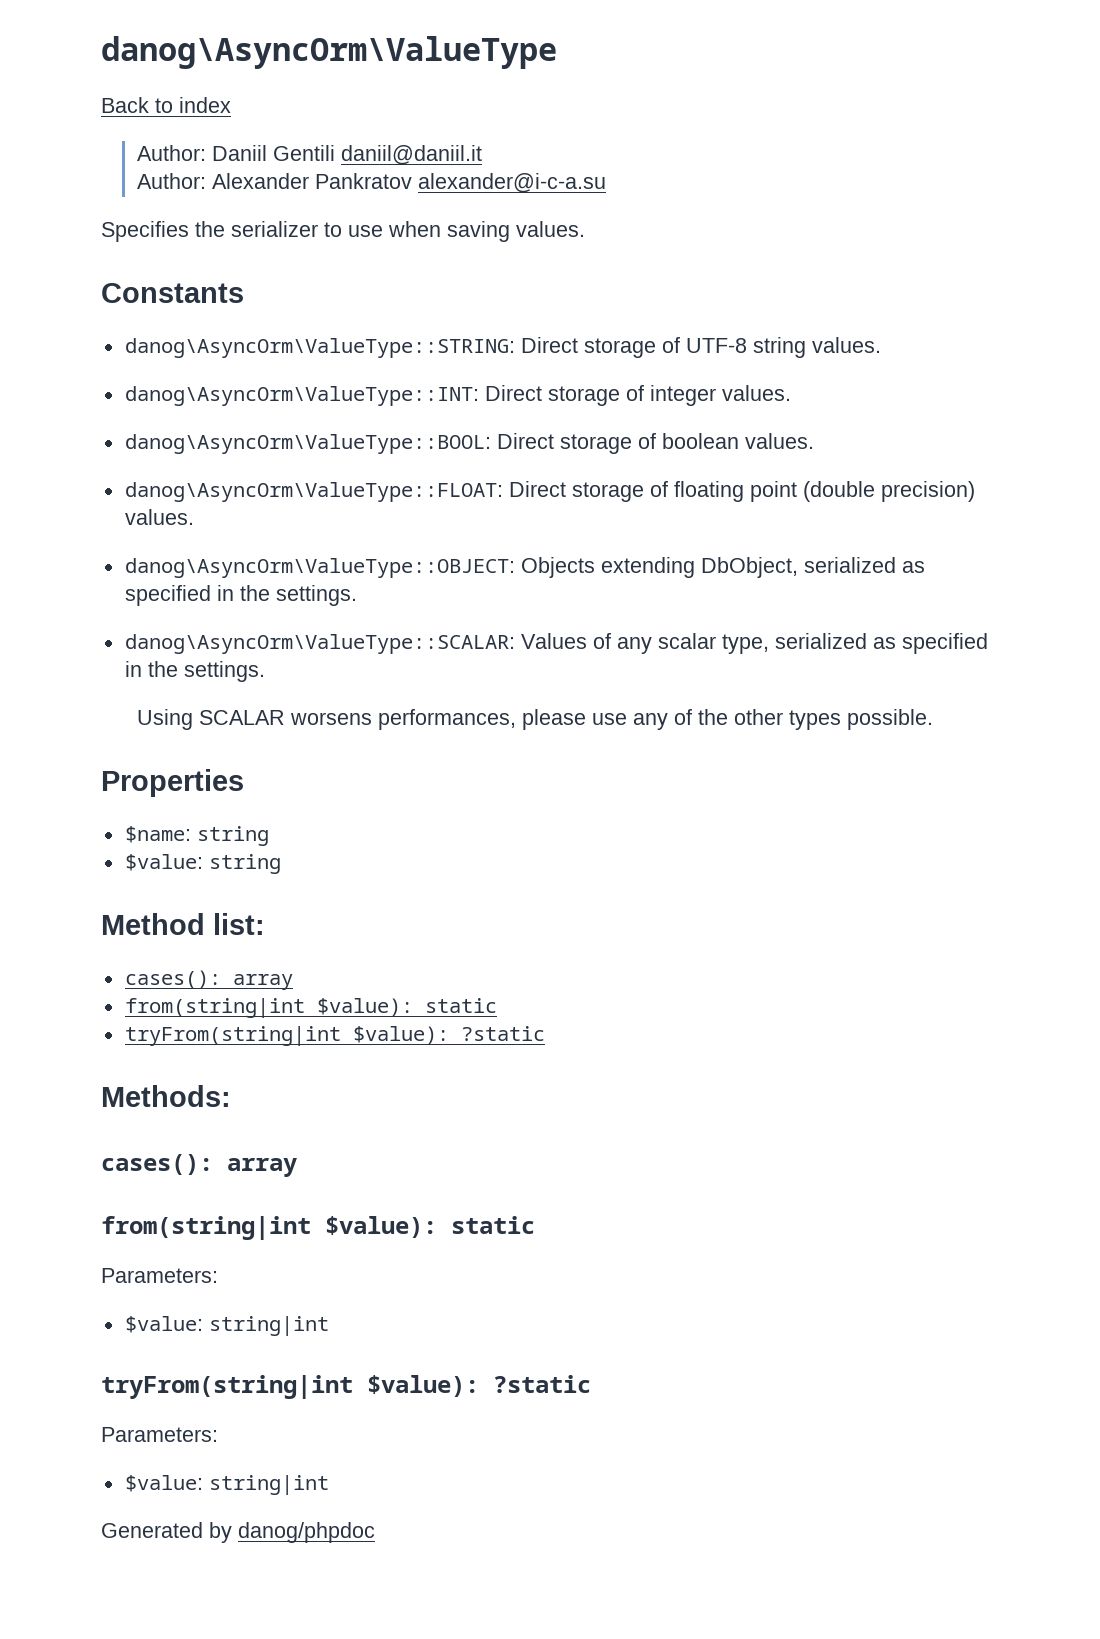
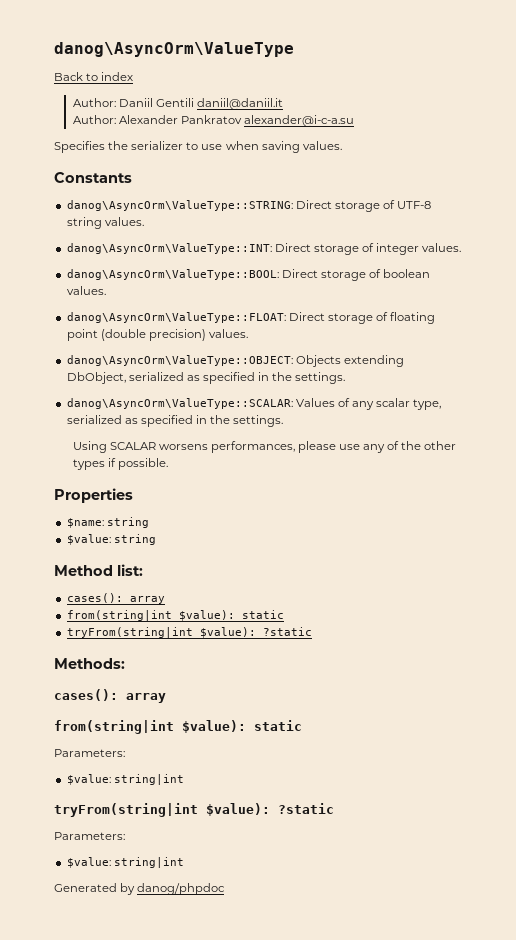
- Using SCALAR worsens performances, please use any of the other types possible.
+ Using SCALAR worsens performances, please use any of the other types if possible.

